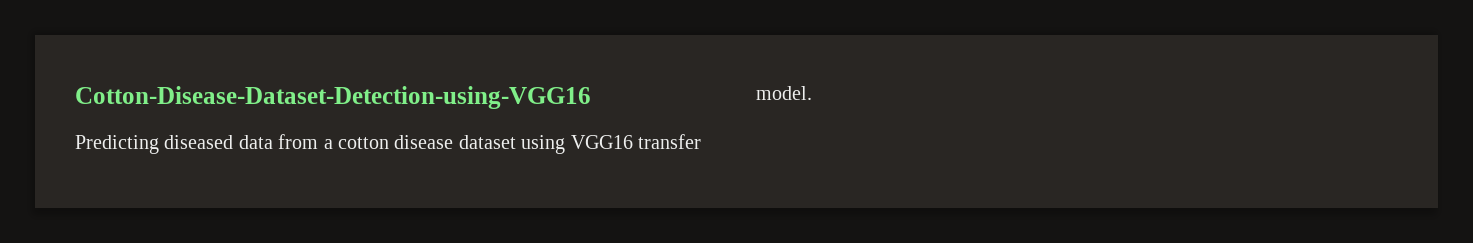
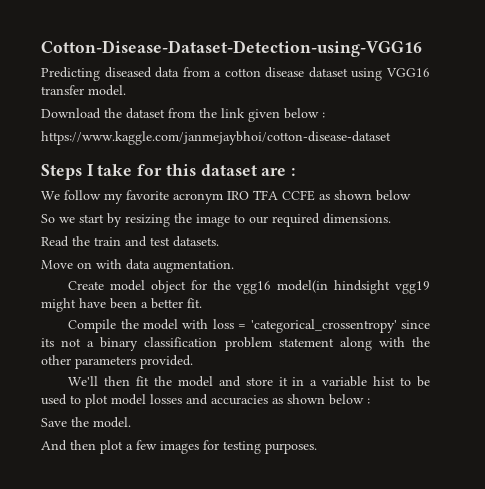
+ Download the dataset from the link given below :
+ https://www.kaggle.com/janmejaybhoi/cotton-disease-dataset
+ Steps I take for this dataset are :
+ We follow my favorite acronym IRO TFA CCFE as shown below
+ So we start by resizing the image to our required dimensions.
+ Read the train and test datasets.
+ Move on with data augmentation.
+ Create model object for the vgg16 model(in hindsight vgg19 might have been a better fit.
+ Compile the model with loss = 'categorical_crossentropy' since its not a binary classification problem statement along with the other parameters provided.
+ We'll then fit the model and store it in a variable hist to be used to plot model losses and accuracies as shown below :
+ Save the model.
+ And then plot a few images for testing purposes.

